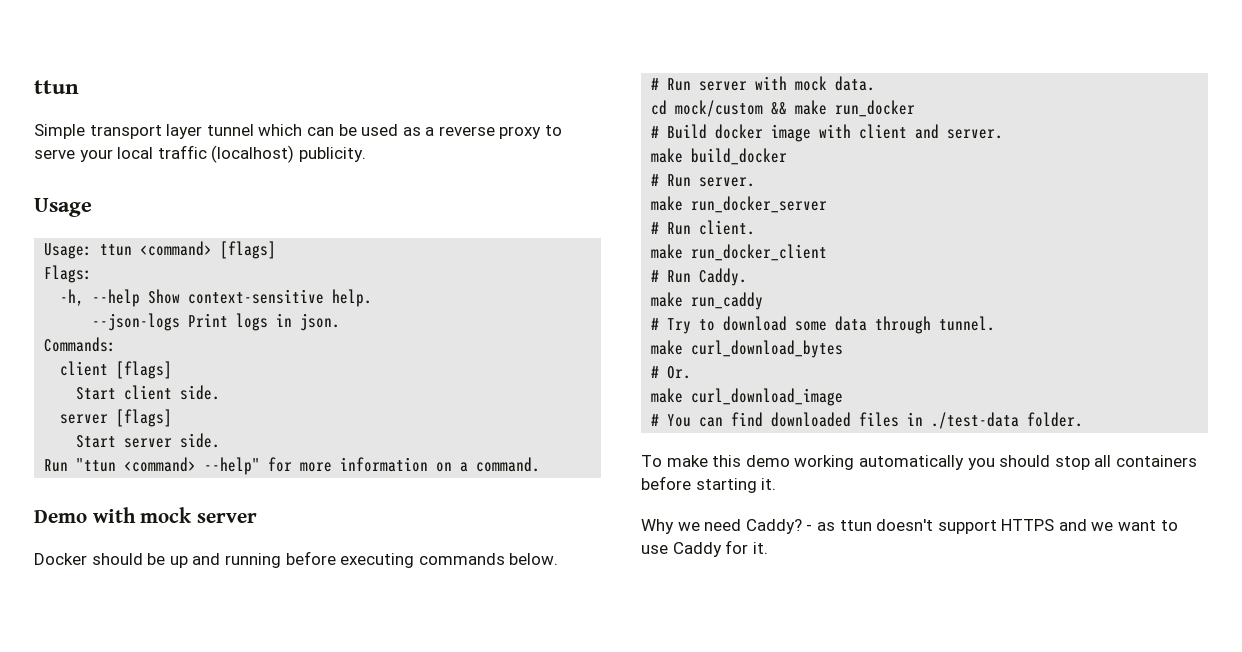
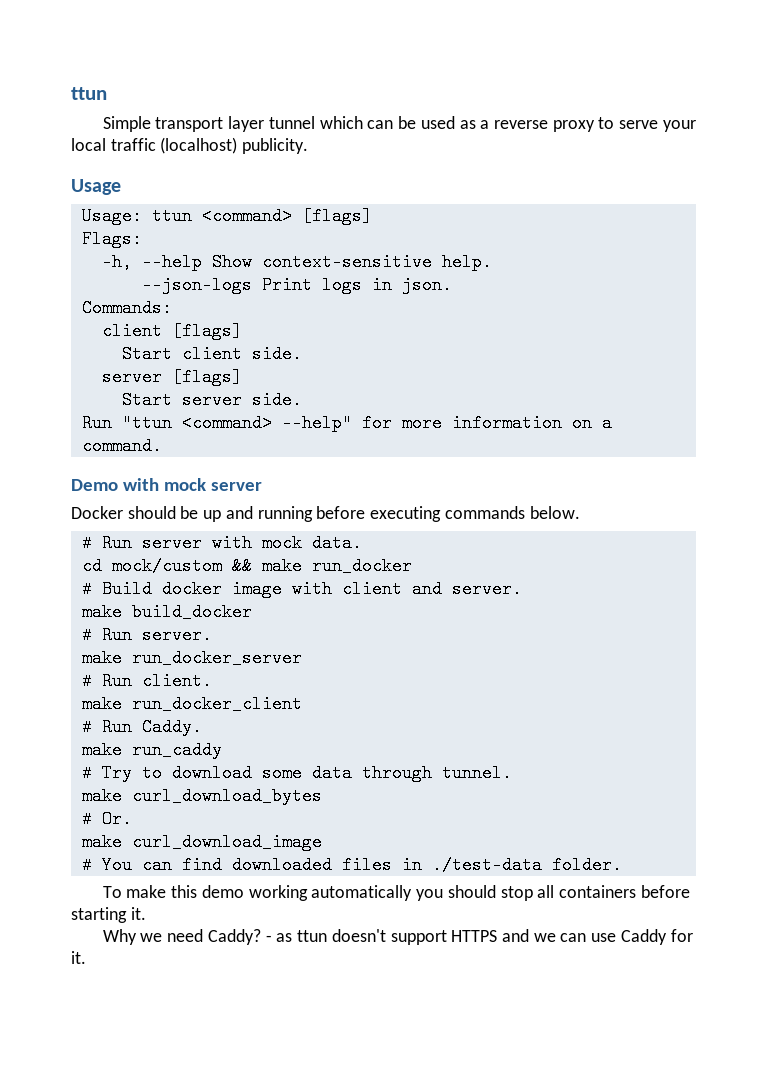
- - as ttun doesn't support HTTPS and we want to use Caddy for it.
+ - as ttun doesn't support HTTPS and we can use Caddy for it.

